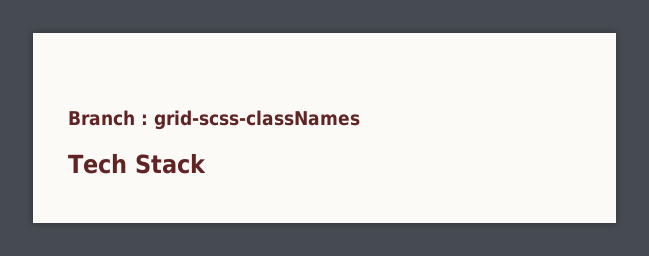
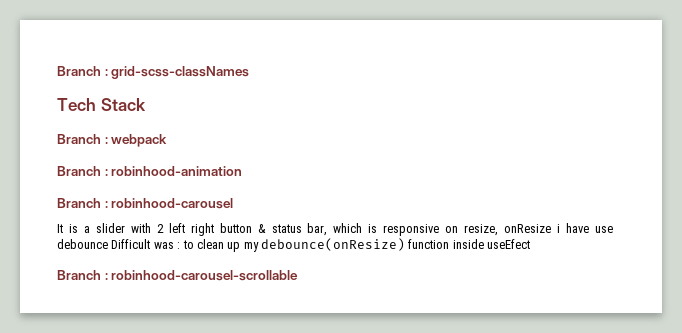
+ Branch : webpack
+ Branch : robinhood-animation
+ Branch : robinhood-carousel
+ It is a slider with 2 left right button & status bar, which is responsive on resize, onResize i have use debounce Difficult was : to clean up my debounce(onResize) function inside useEfect
+ Branch : robinhood-carousel-scrollable

